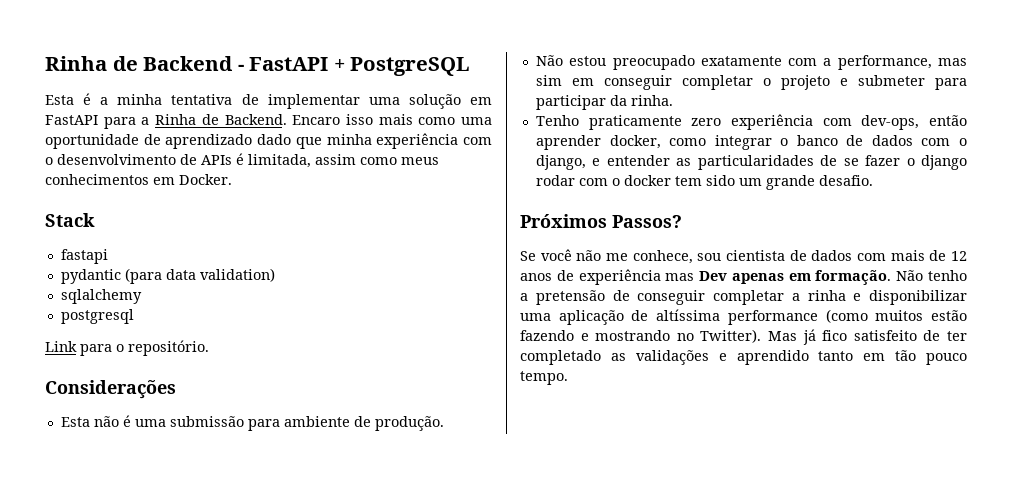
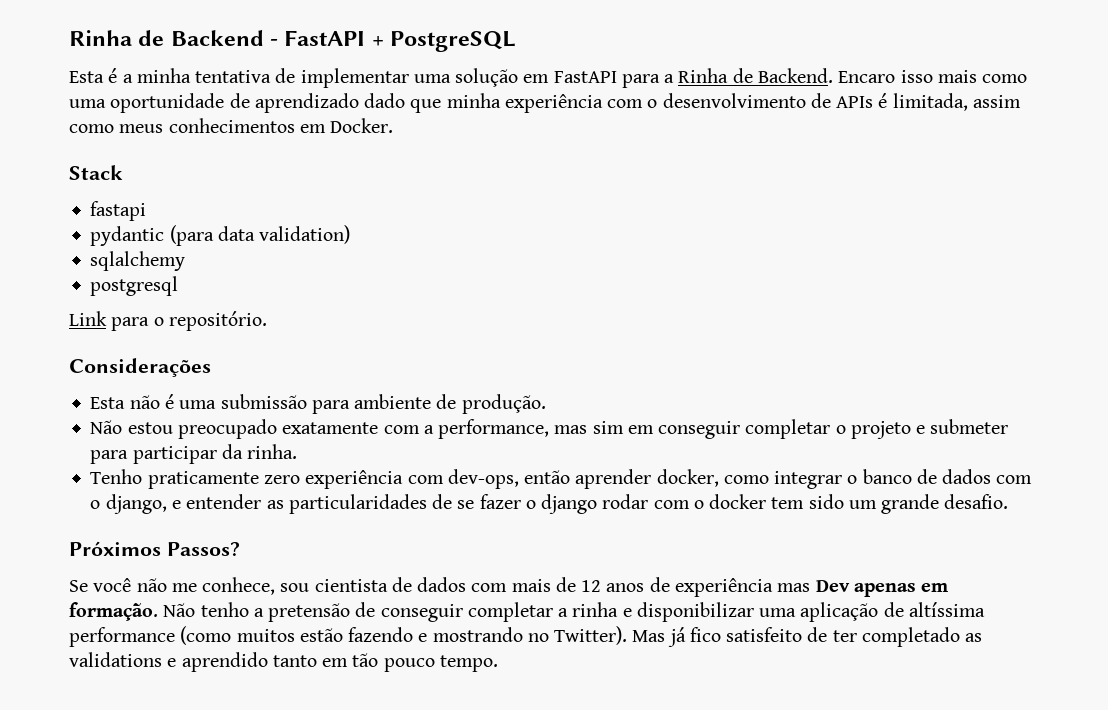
- Mas já fico satisfeito de ter completado as validações e aprendido tanto em tão pouco tempo.
+ Mas já fico satisfeito de ter completado as validations e aprendido tanto em tão pouco tempo.

